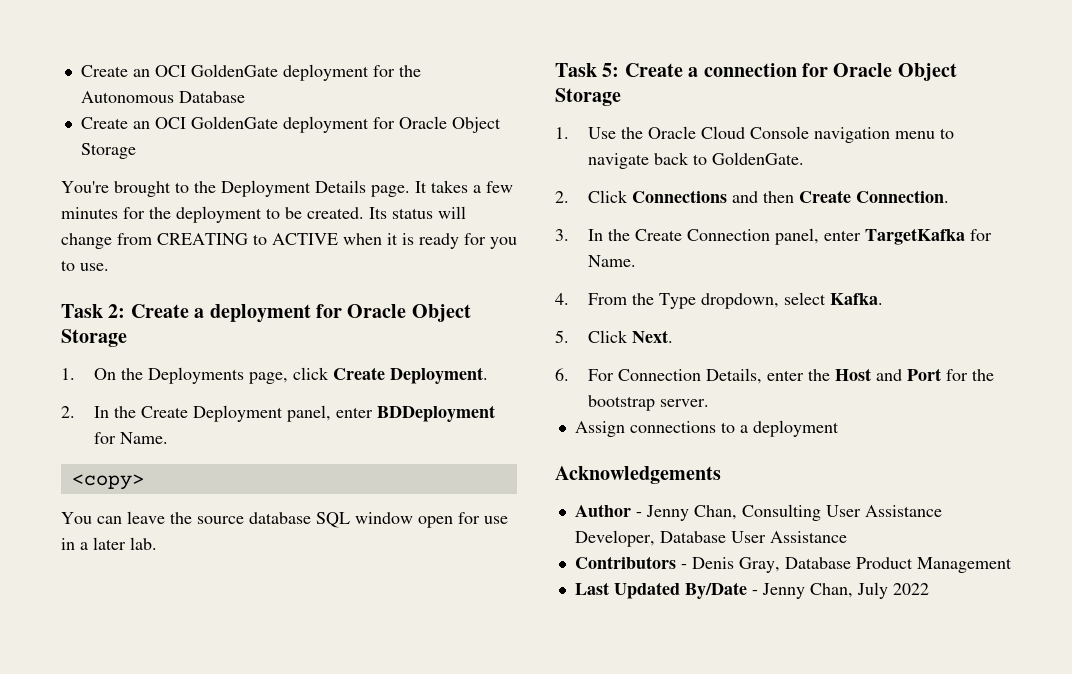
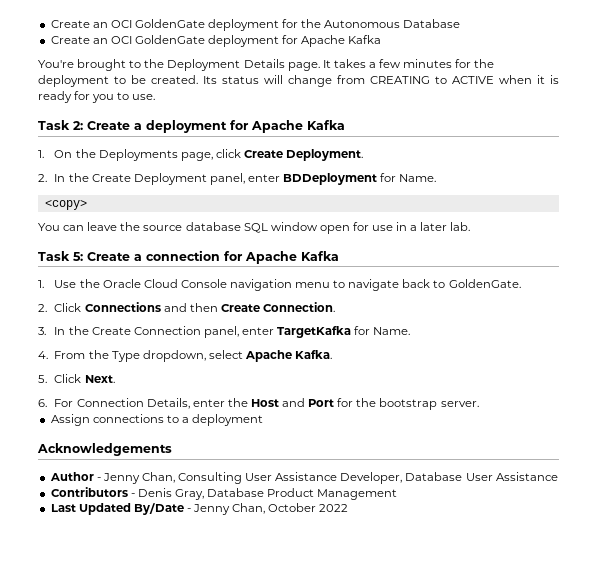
- Create an OCI GoldenGate deployment for Oracle Object Storage
+ Create an OCI GoldenGate deployment for Apache Kafka
- Task 2: Create a deployment for Oracle Object Storage
+ Task 2: Create a deployment for Apache Kafka
- Task 5: Create a connection for Oracle Object Storage
+ Task 5: Create a connection for Apache Kafka
- 4. From the Type dropdown, select Kafka.
+ 4. From the Type dropdown, select Apache Kafka.
- Last Updated By/Date - Jenny Chan, July 2022
+ Last Updated By/Date - Jenny Chan, October 2022

